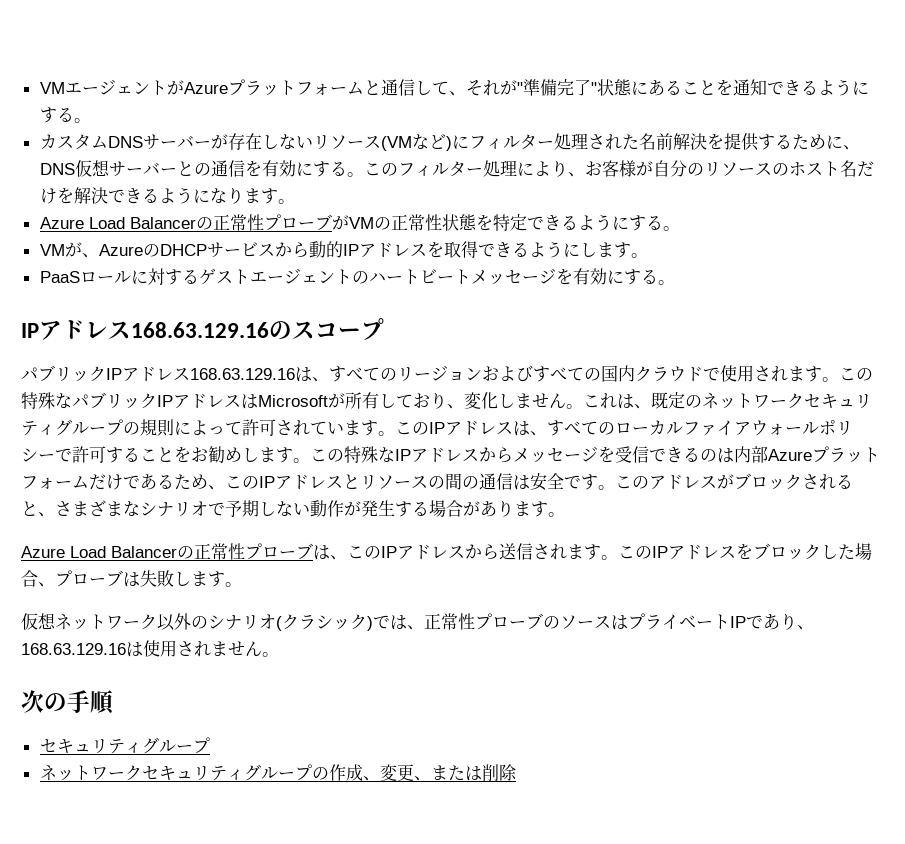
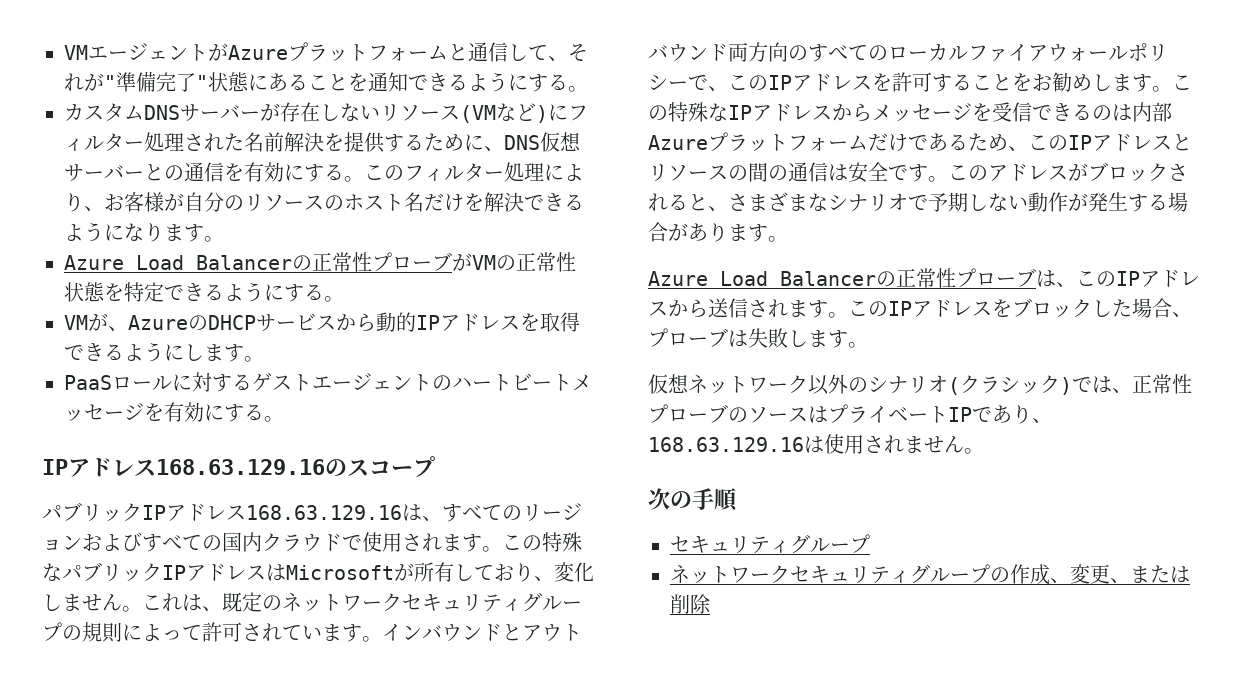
- このIPアドレスは、すべてのローカルファイアウォールポリシーで許可することをお勧めします。
+ インバウンドとアウトバウンド両方向のすべてのローカルファイアウォールポリシーで、このIPアドレスを許可することをお勧めします。

